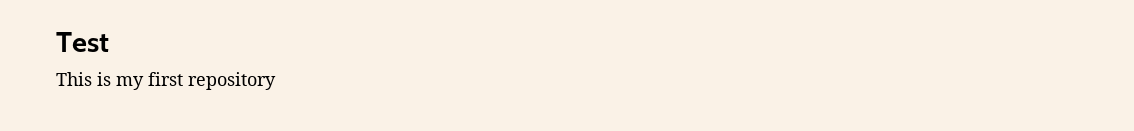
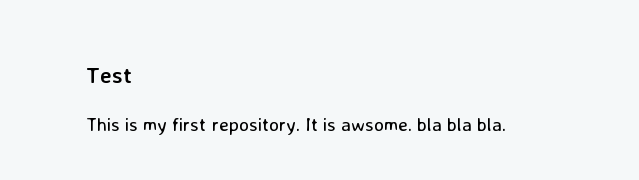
- This is my first repository
+ This is my first repository. It is awsome. bla bla bla.

